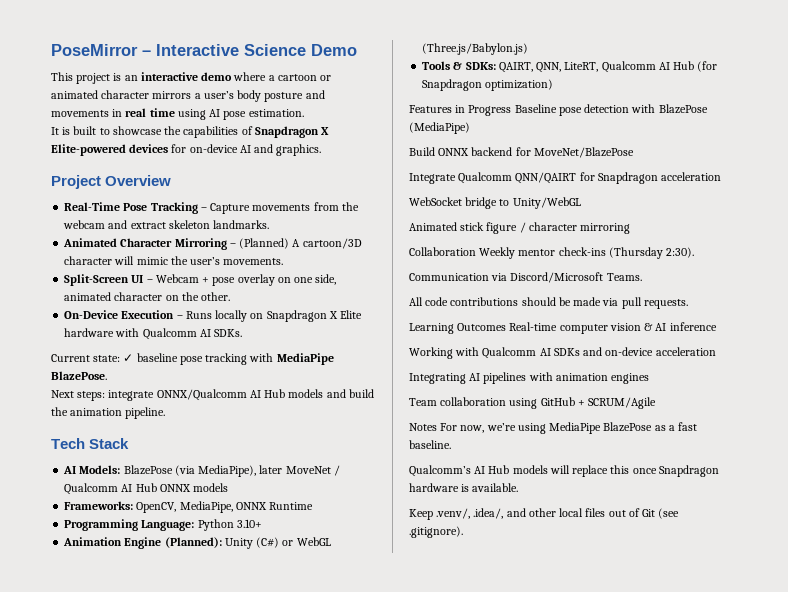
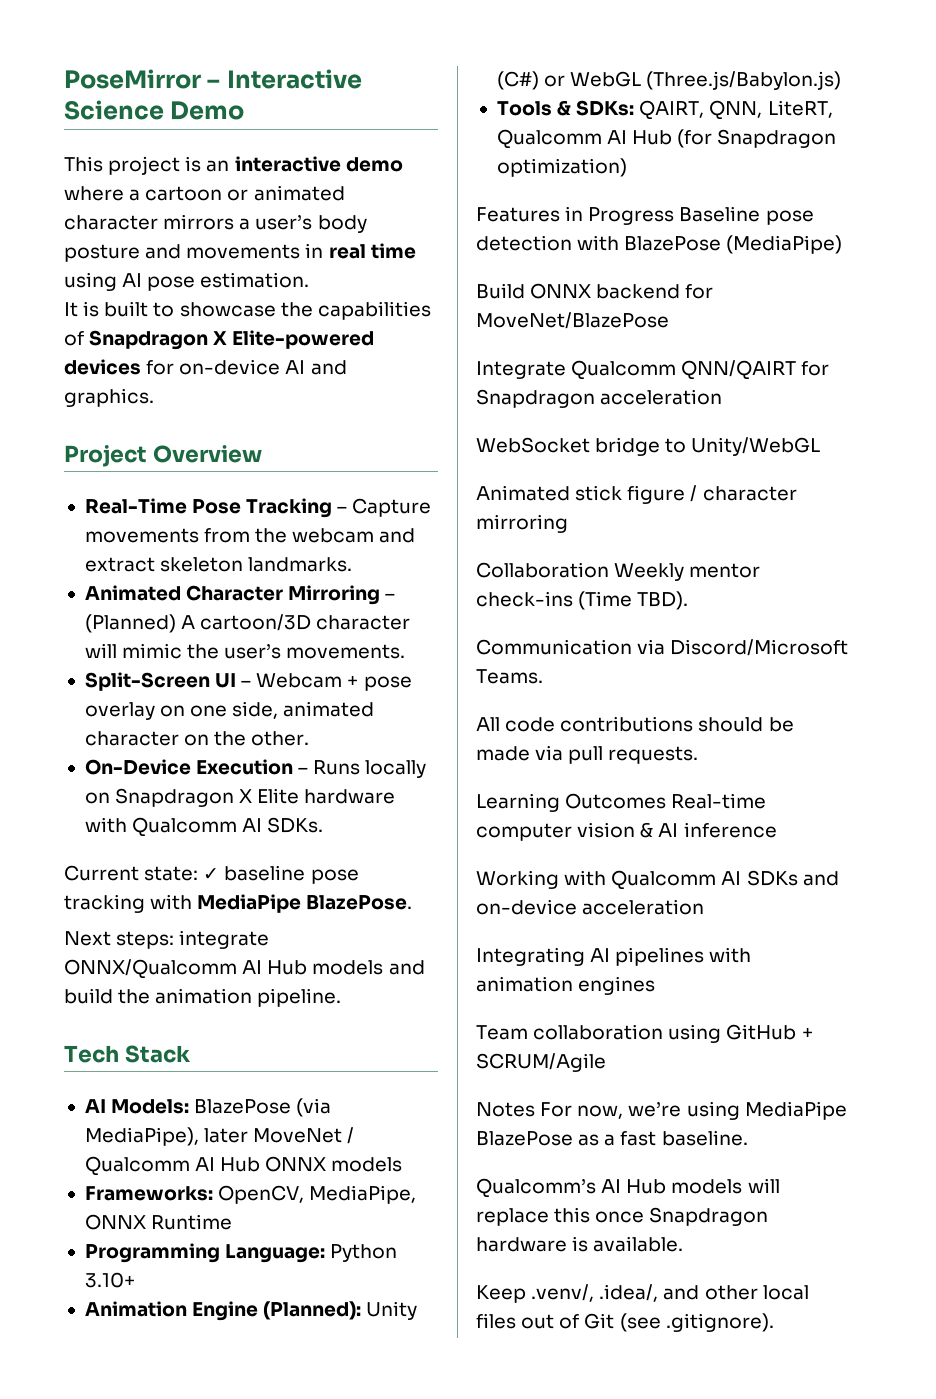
- Collaboration Weekly mentor check-ins (Thursday 2:30).
+ Collaboration Weekly mentor check-ins (Time TBD).

